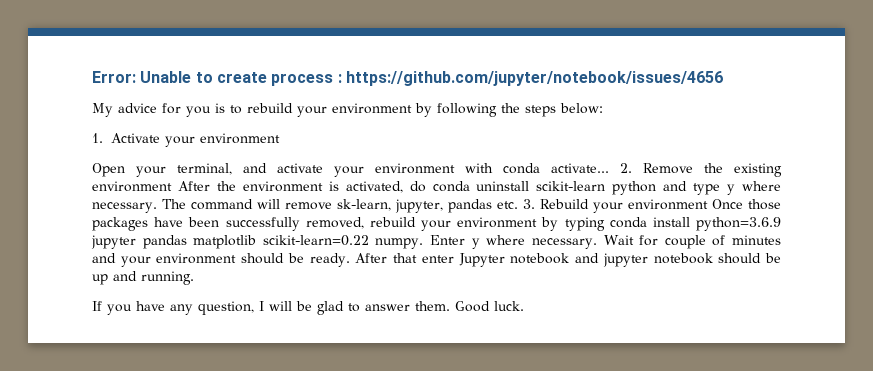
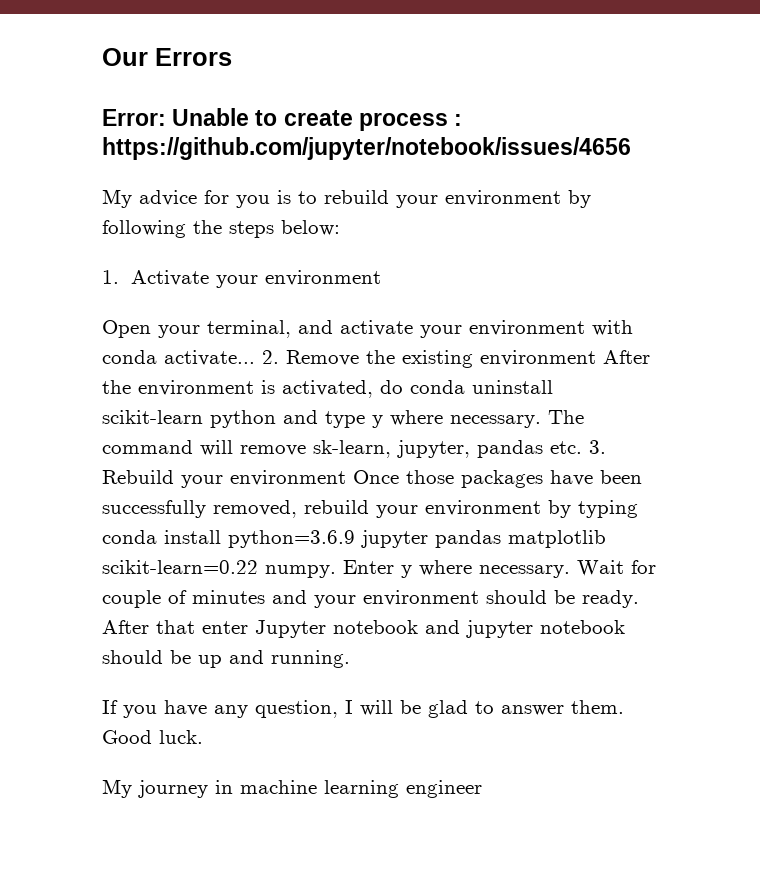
+ Our Errors
+ My journey in machine learning engineer

